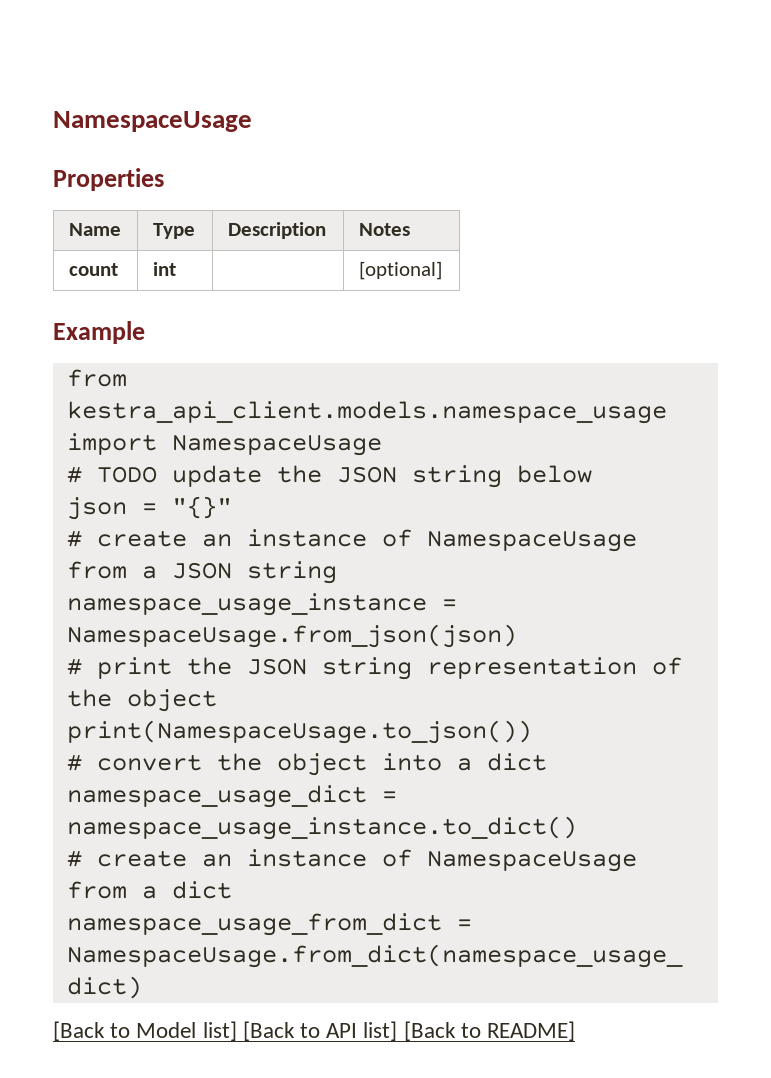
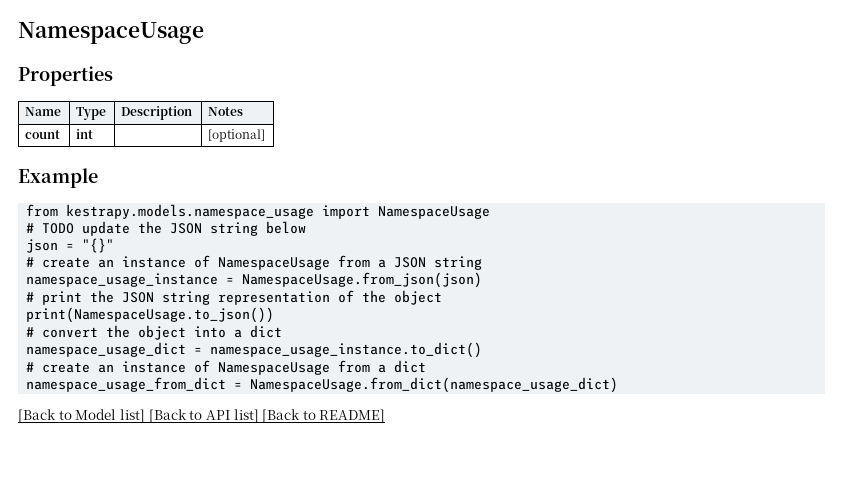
- from kestra_api_client.models.namespace_usage import NamespaceUsage
+ from kestrapy.models.namespace_usage import NamespaceUsage

